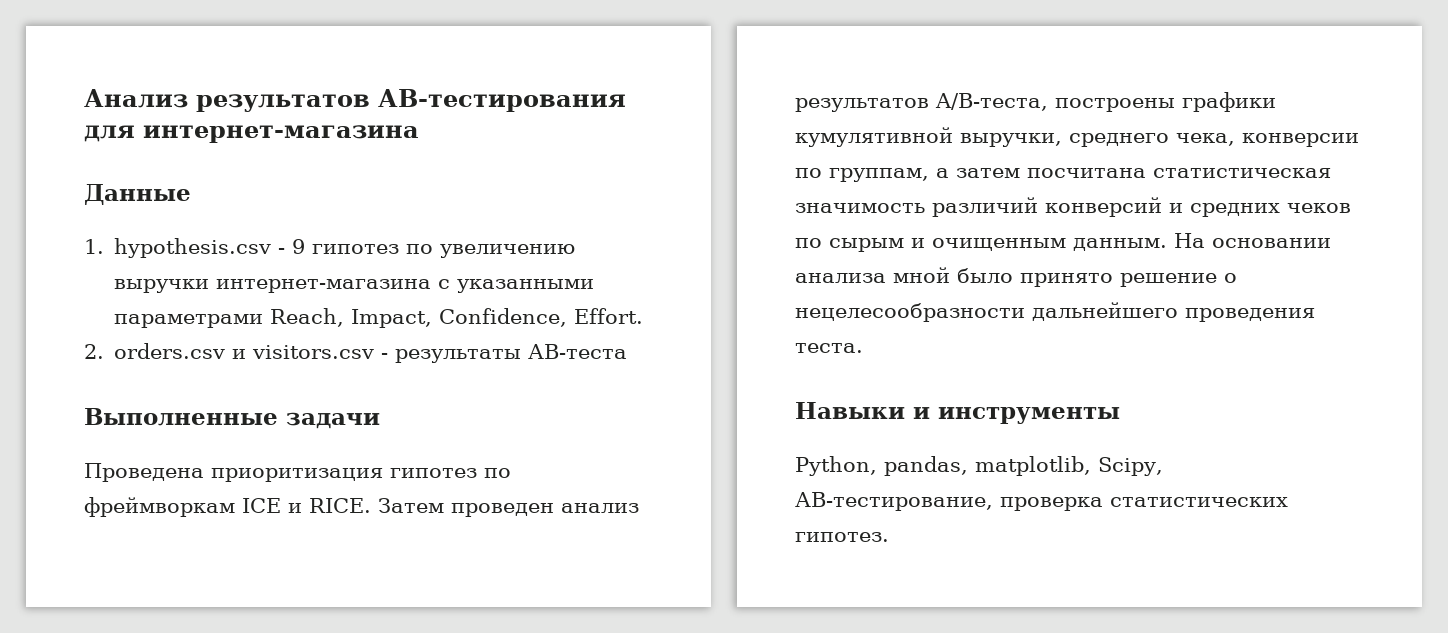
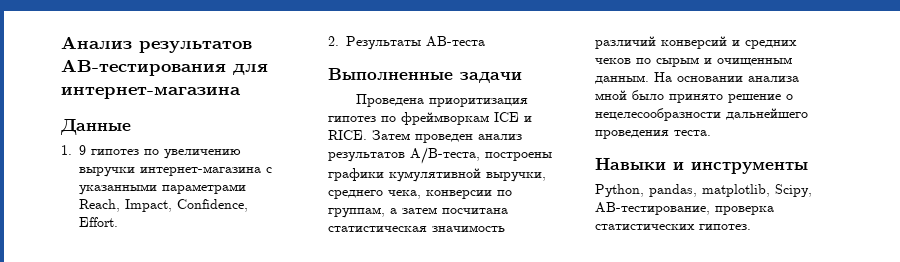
- 1. hypothesis.csv - 9 гипотез по увеличению выручки интернет-магазина с указанными параметрами Reach, Impact, Confidence, Effort.
+ 1. 9 гипотез по увеличению выручки интернет-магазина с указанными параметрами Reach, Impact, Confidence, Effort.
- 2. orders.csv и visitors.csv - результаты АВ-теста
+ 2. Результаты АВ-теста

